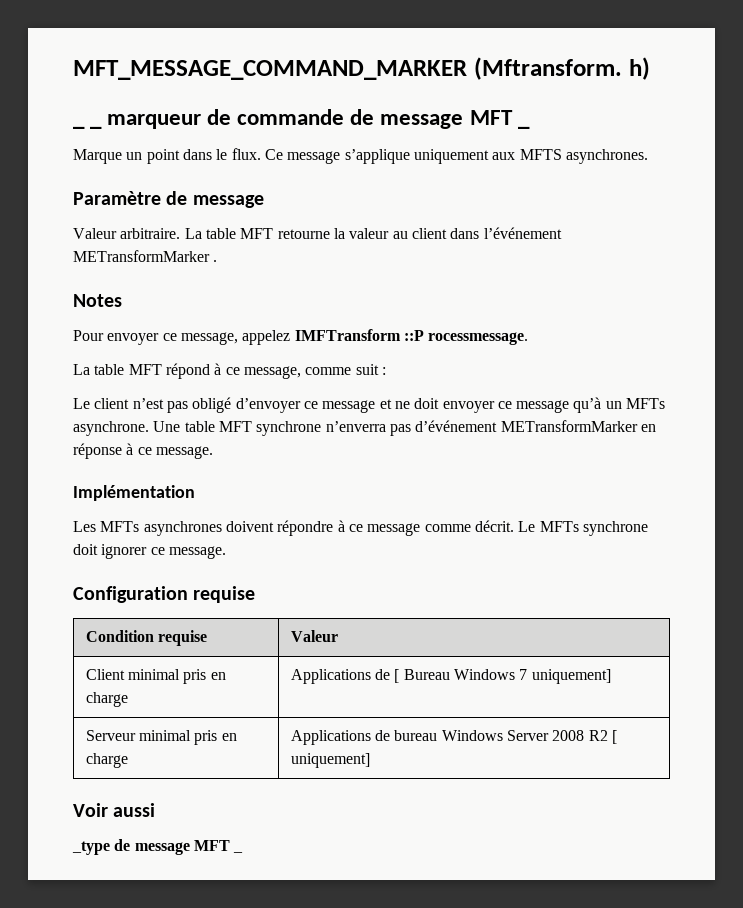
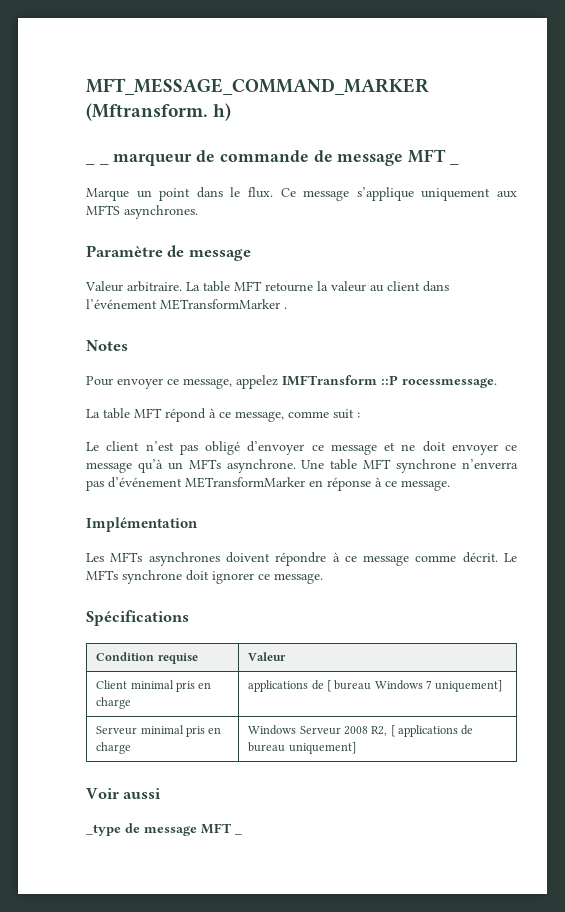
- Configuration requise
+ Spécifications
- Client minimal pris en charge | Applications de [ Bureau Windows 7 uniquement]
+ Client minimal pris en charge | applications de [ bureau Windows 7 uniquement]
- Serveur minimal pris en charge | Applications de bureau Windows Server 2008 R2 [ uniquement]
+ Serveur minimal pris en charge | Windows Serveur 2008 R2, [ applications de bureau uniquement]

